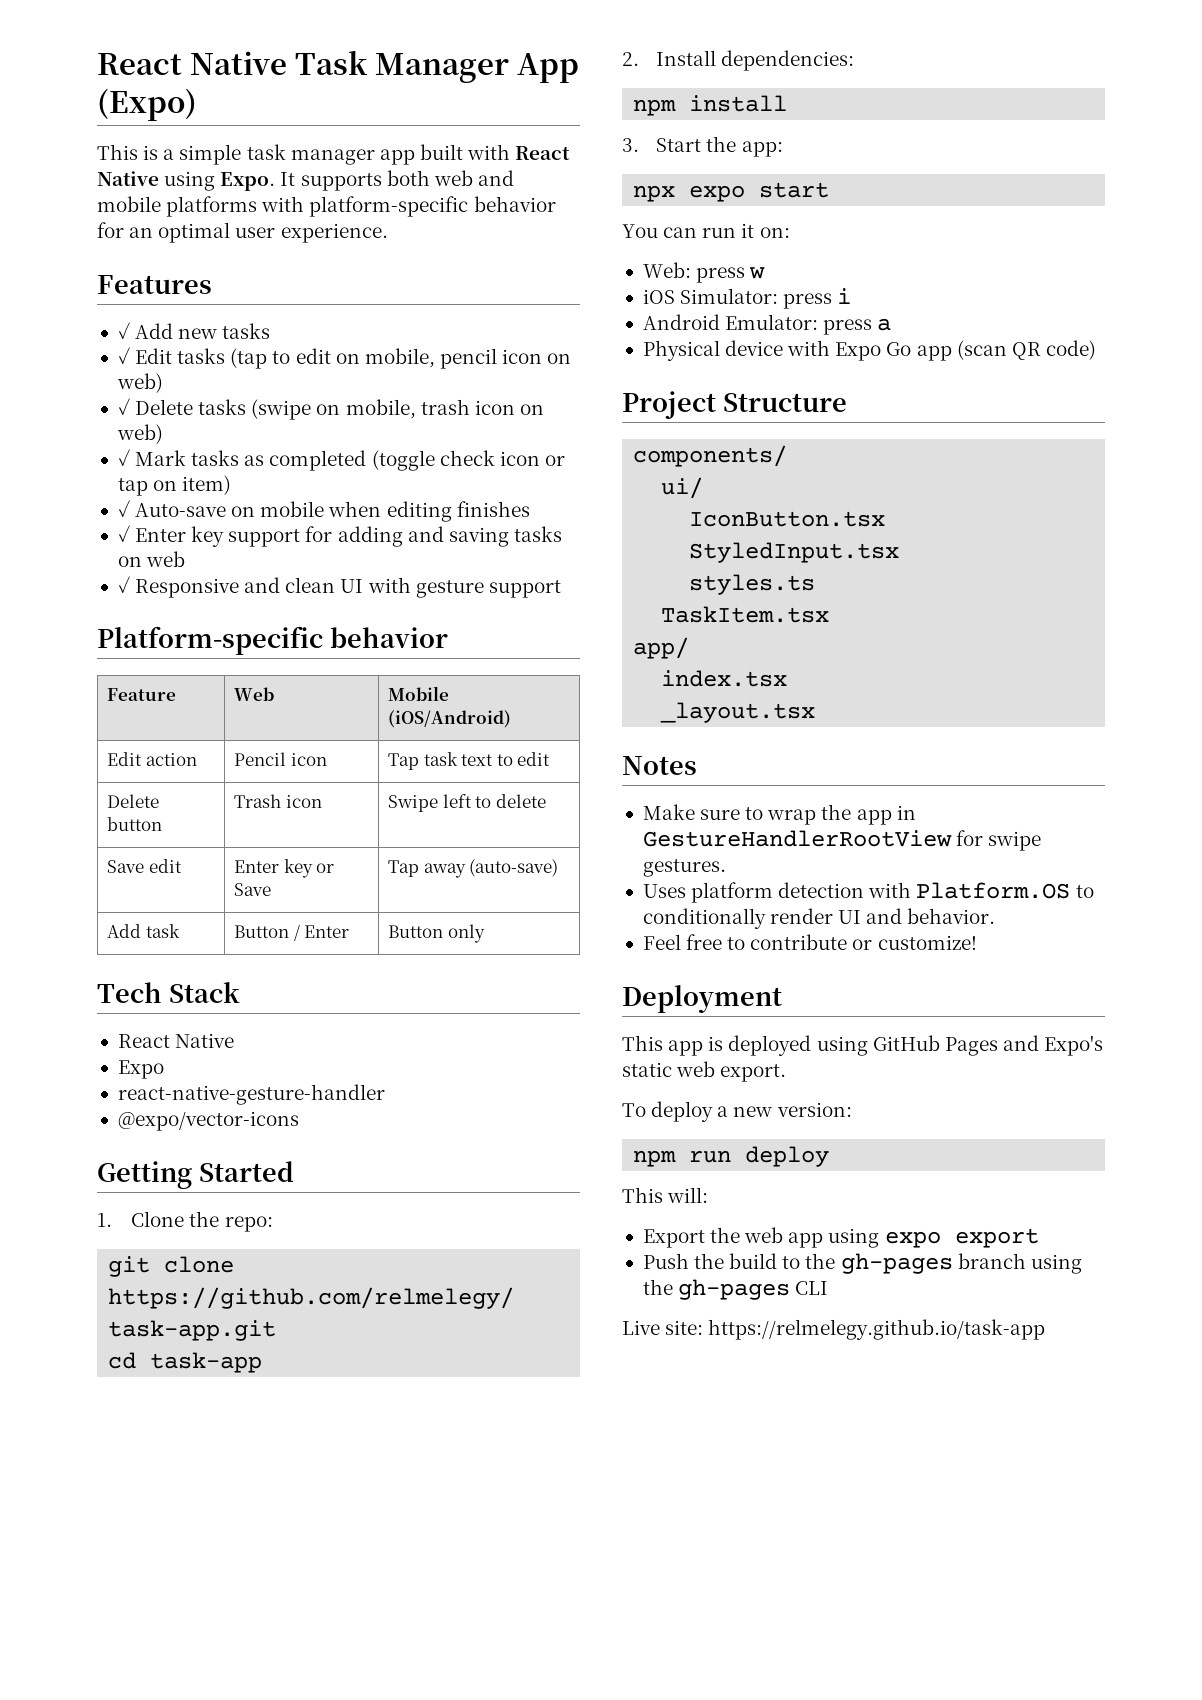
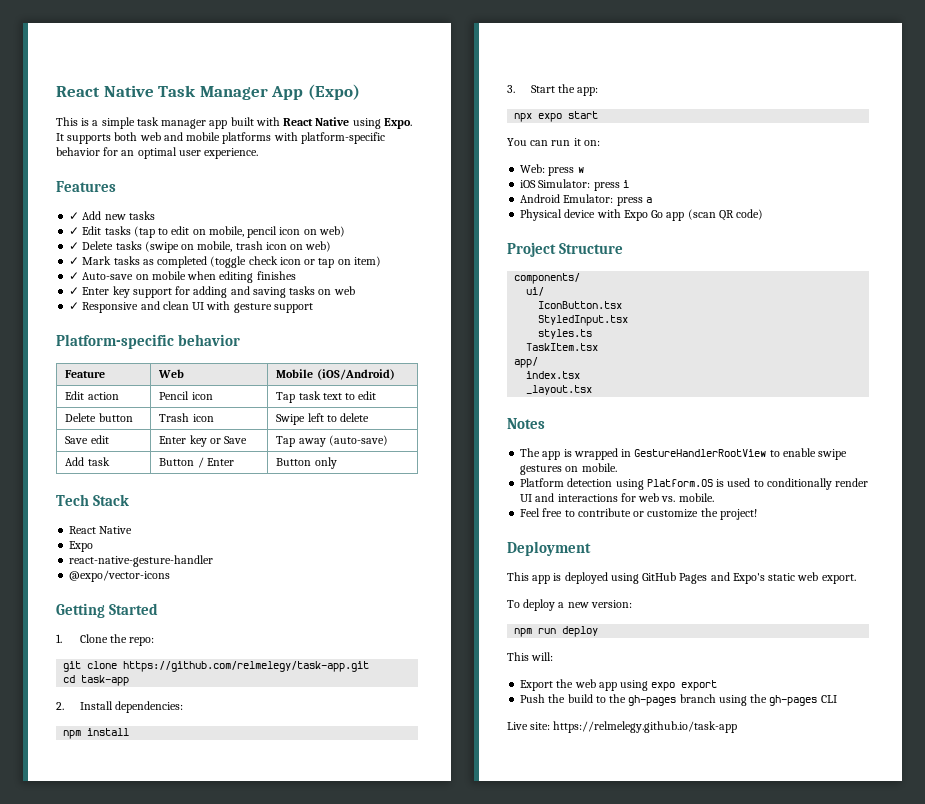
- Make sure to wrap the app in GestureHandlerRootView for swipe gestures.
- Uses platform detection with Platform.OS to conditionally render UI and behavior.
+ The app is wrapped in GestureHandlerRootView to enable swipe gestures on mobile.
+ Platform detection using Platform.OS is used to conditionally render UI and interactions for web vs. mobile.
- Feel free to contribute or customize!
+ Feel free to contribute or customize the project!

